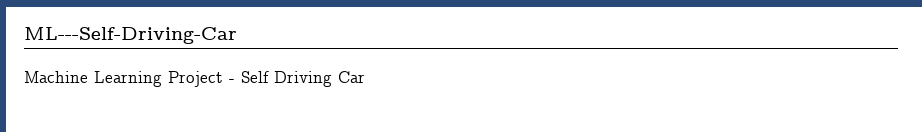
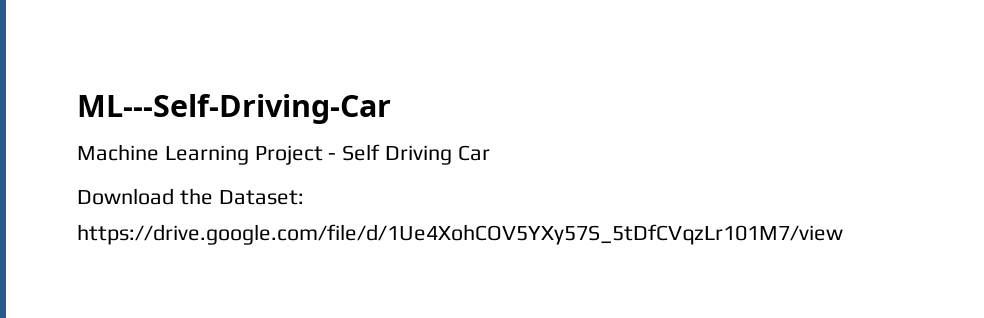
+ Download the Dataset: https://drive.google.com/file/d/1Ue4XohCOV5YXy57S_5tDfCVqzLr101M7/view

